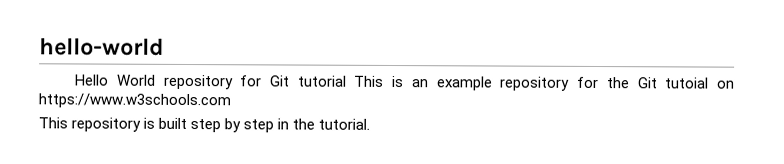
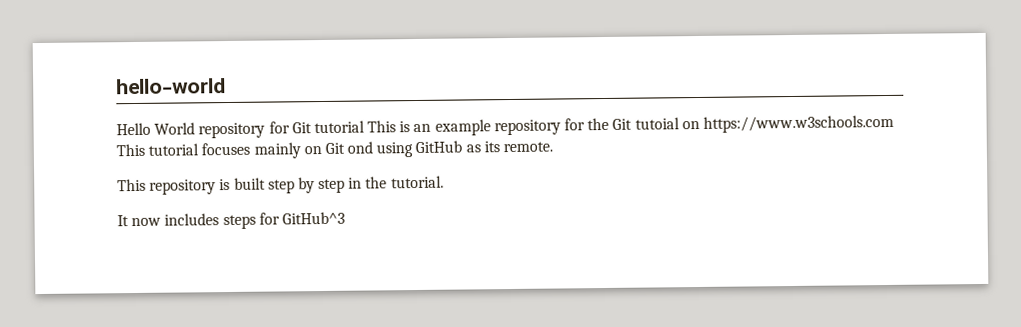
- Hello World repository for Git tutorial This is an example repository for the Git tutoial on https://www.w3schools.com
+ Hello World repository for Git tutorial This is an example repository for the Git tutoial on https://www.w3schools.com This tutorial focuses mainly on Git ond using GitHub as its remote.
+ It now includes steps for GitHub^3

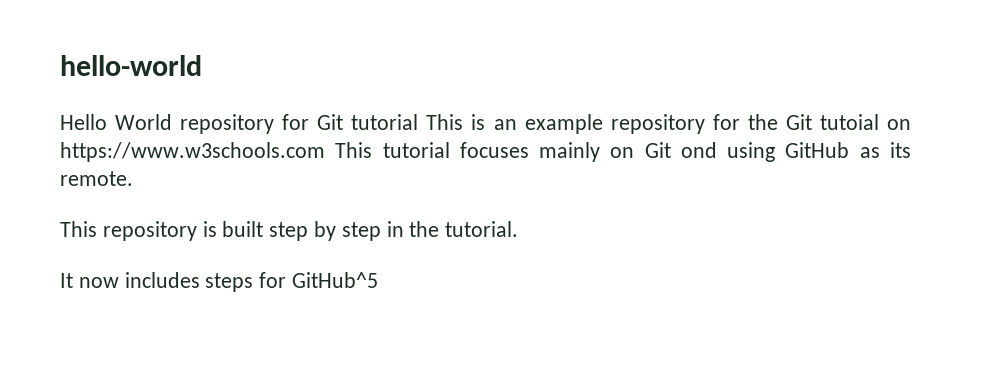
- It now includes steps for GitHub^3
+ It now includes steps for GitHub^5

